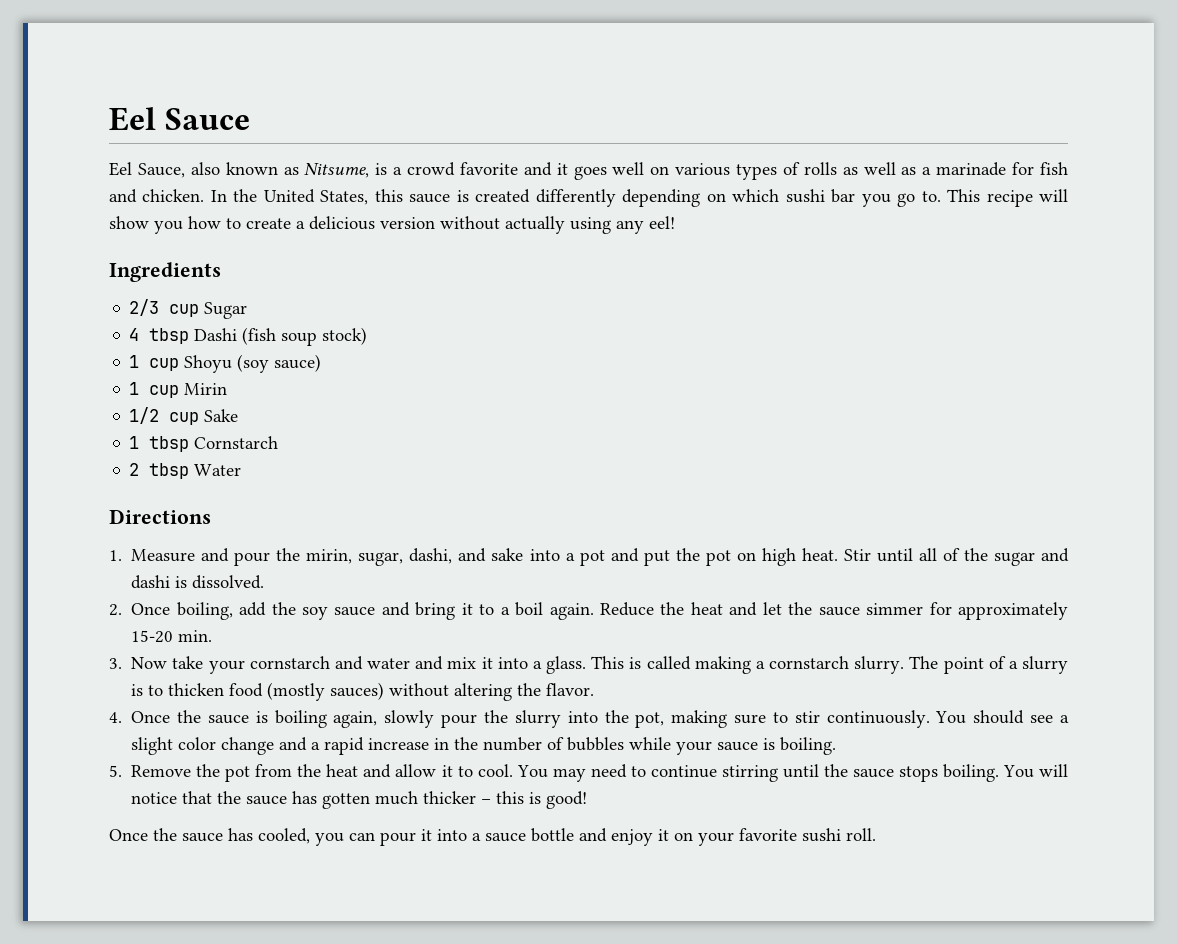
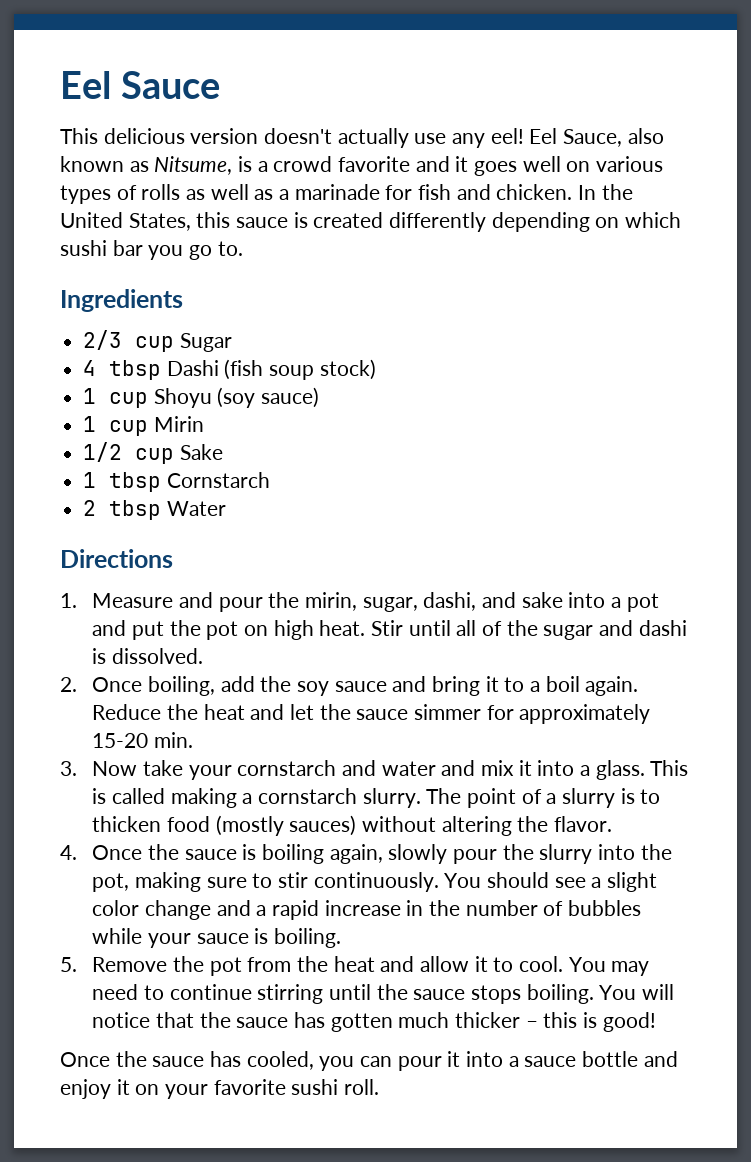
+ This delicious version doesn't actually use any eel!
- This recipe will show you how to create a delicious version without actually using any eel!

